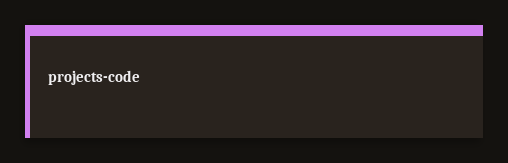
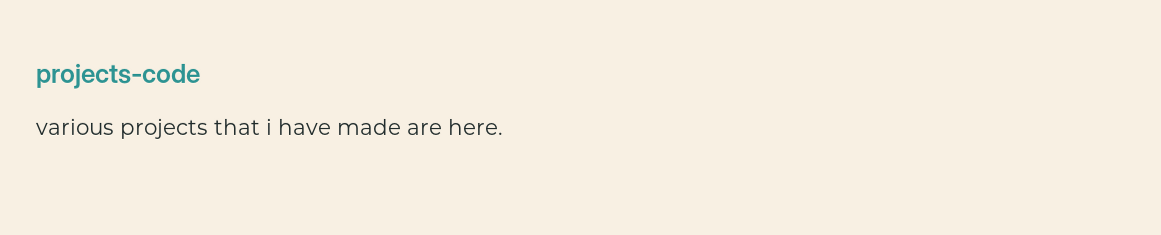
+ various projects that i have made are here.

